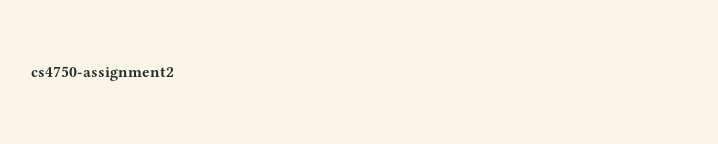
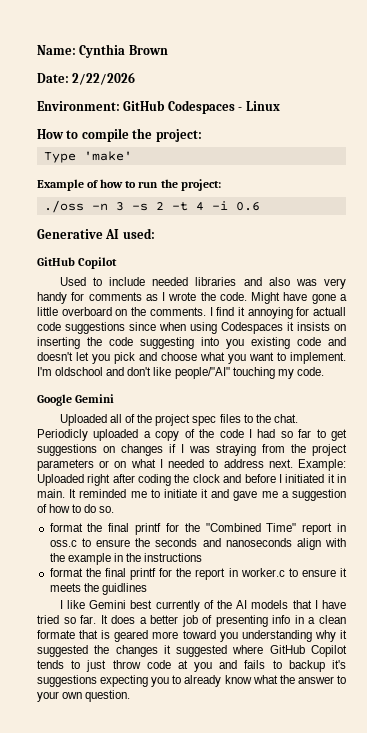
- cs4750-assignment2
+ Name: Cynthia Brown
+ Date: 2/22/2026
+ Environment: GitHub Codespaces - Linux
+ How to compile the project:
+ Type 'make'
+ Example of how to run the project:
+ ./oss -n 3 -s 2 -t 4 -i 0.6
+ Generative AI used:
+ GitHub Copilot
+ Used to include needed libraries and also was very handy for comments as I wrote the code. Might have gone a little overboard on the comments. I find it annoying for actuall code suggestions since when using Codespaces it insists on inserting the code suggesting into you existing code and doesn't let you pick and choose what you want to implement. I'm oldschool and don't like people/"AI" touching my code.
+ Google Gemini
+ Uploaded all of the project spec files to the chat. Periodicly uploaded a copy of the code I had so far to get suggestions on changes if I was straying from the project parameters or on what I needed to address next. Example: Uploaded right after coding the clock and before I initiated it in main. It reminded me to initiate it and gave me a suggestion of how to do so.
+ format the final printf for the "Combined Time" report in oss.c to ensure the seconds and nanoseconds align with the example in the instructions
+ format the final printf for the report in worker.c to ensure it meets the guidlines
+ I like Gemini best currently of the AI models that I have tried so far. It does a better job of presenting info in a clean formate that is geared more toward you understanding why it suggested the changes it suggested where GitHub Copilot tends to just throw code at you and fails to backup it's suggestions expecting you to already know what the answer to your own question.

